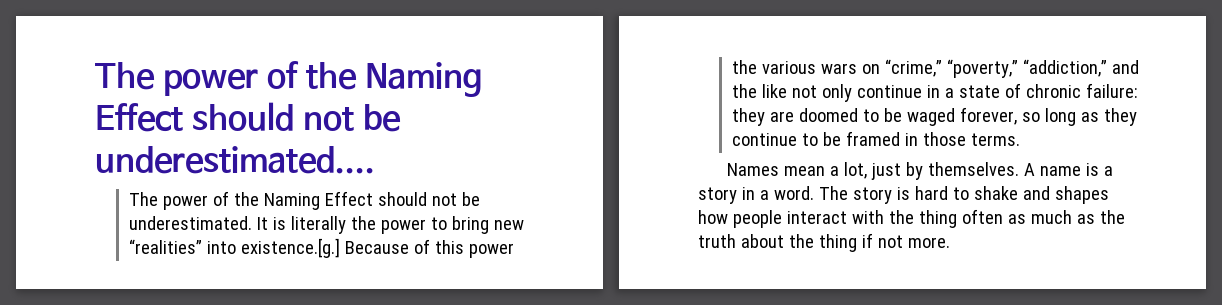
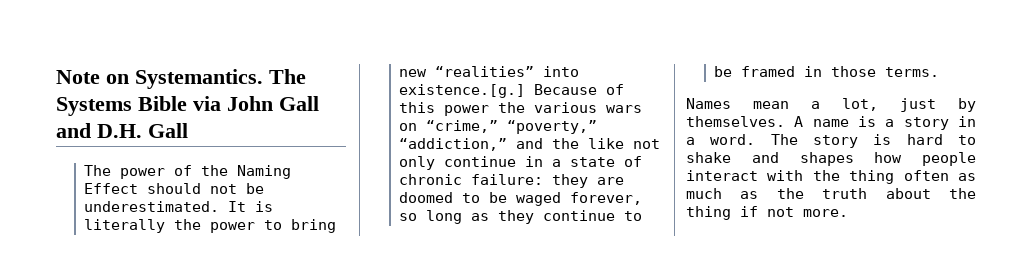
- The power of the Naming Effect should not be underestimated....
+ Note on Systemantics. The Systems Bible via John Gall and D.H. Gall

